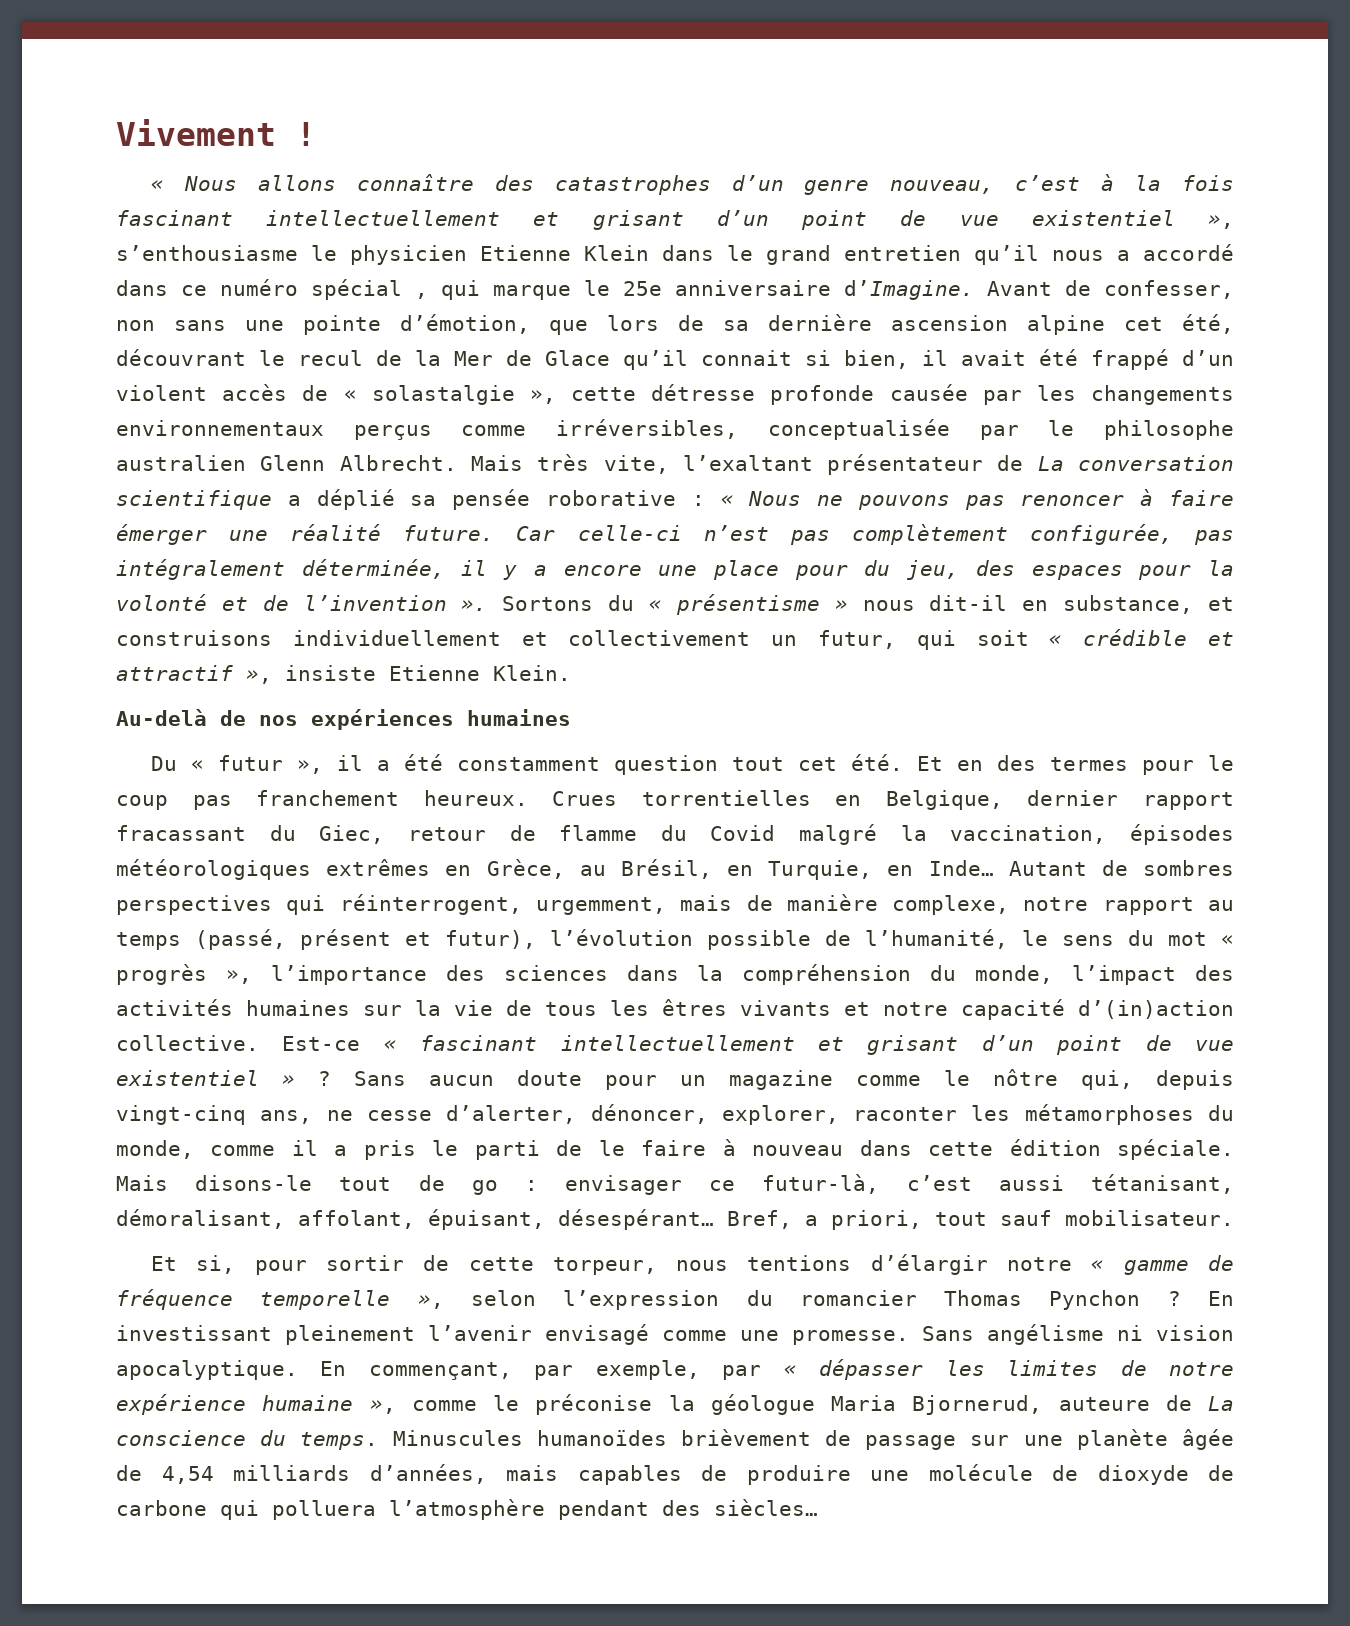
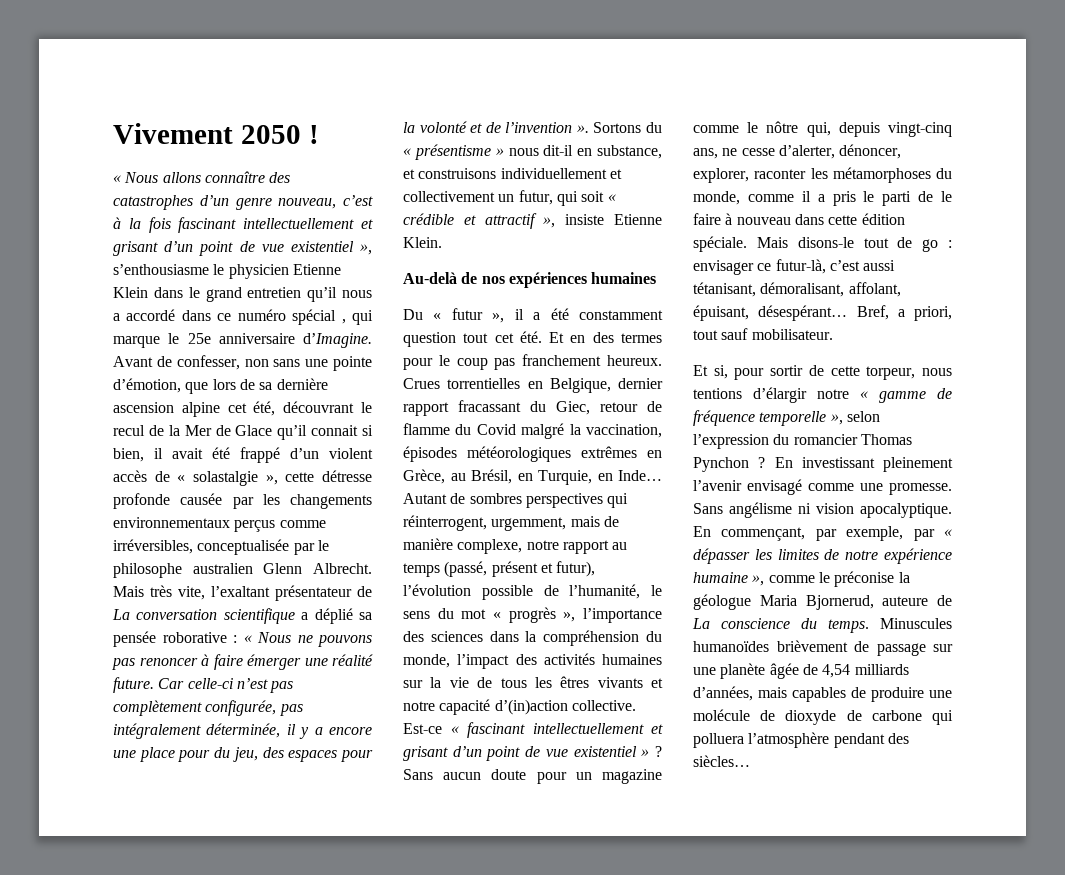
- Vivement !
+ Vivement 2050 !

